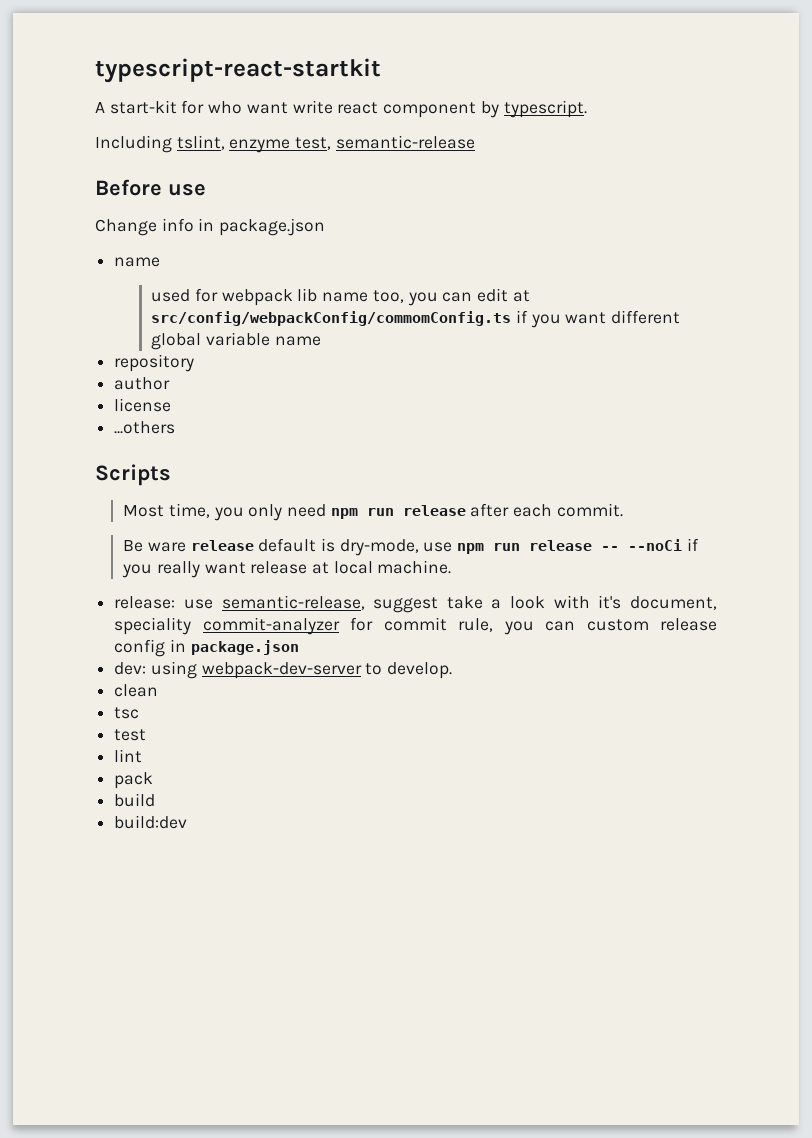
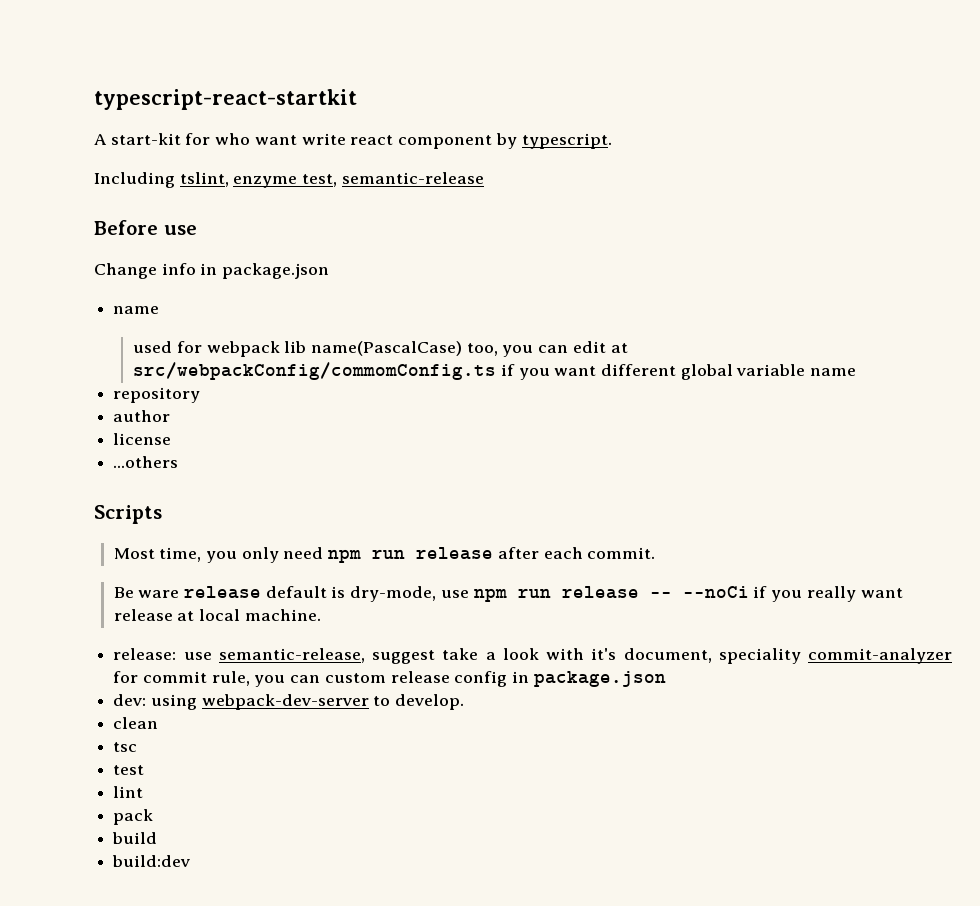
- used for webpack lib name too, you can edit at src/config/webpackConfig/commomConfig.ts if you want different global variable name
+ used for webpack lib name(PascalCase) too, you can edit at src/webpackConfig/commomConfig.ts if you want different global variable name

